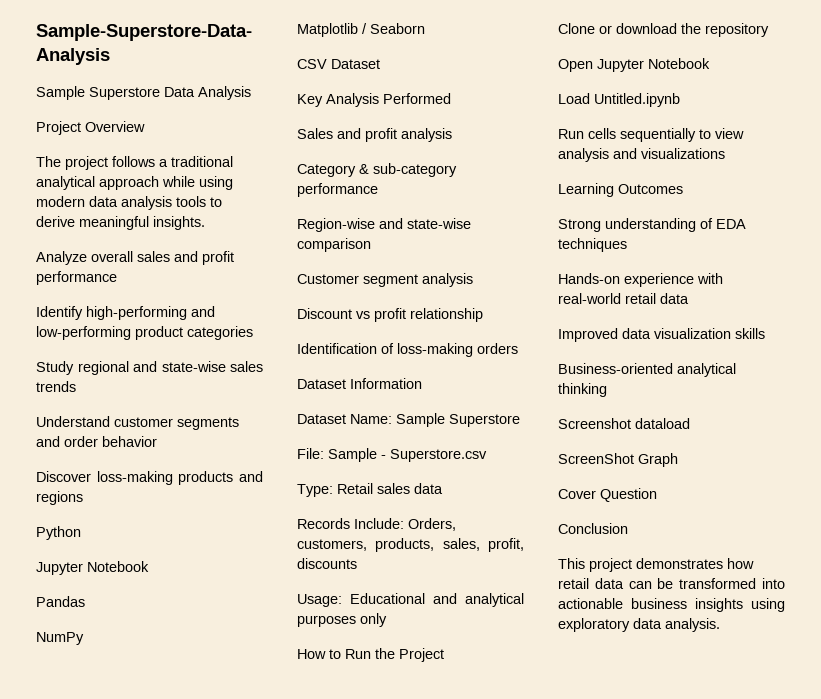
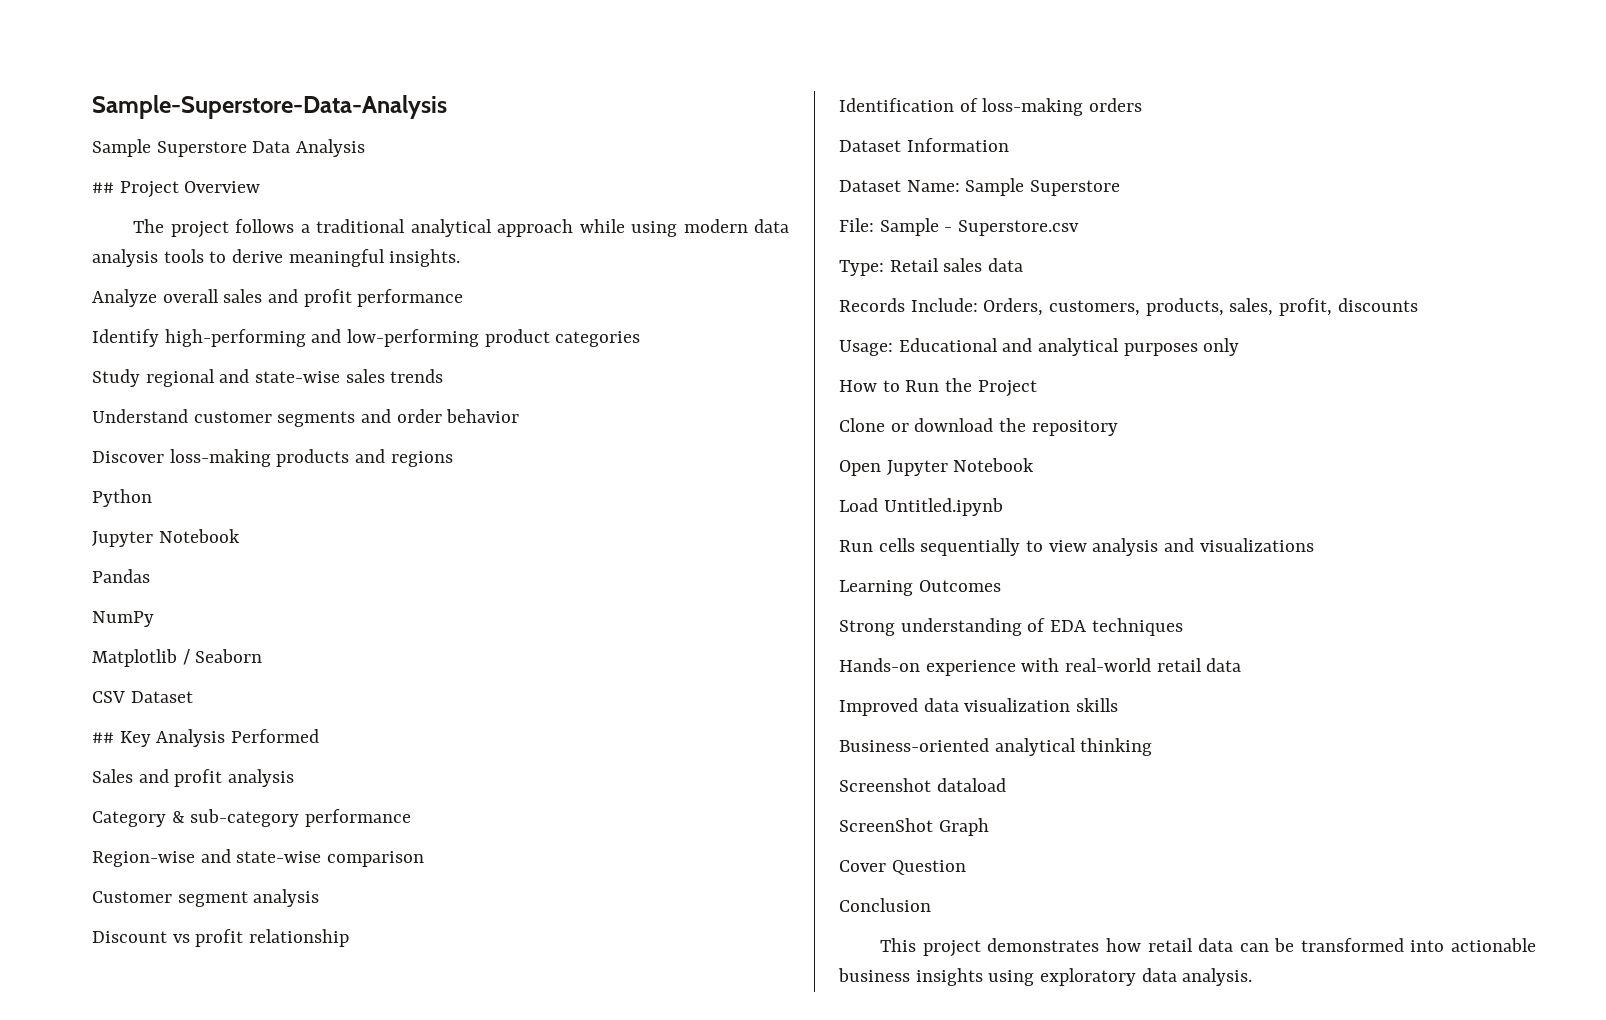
- Project Overview
+ ## Project Overview
- Key Analysis Performed
+ ## Key Analysis Performed

